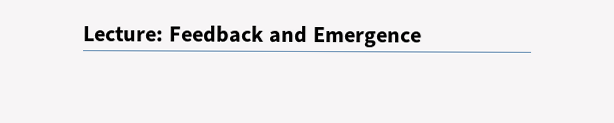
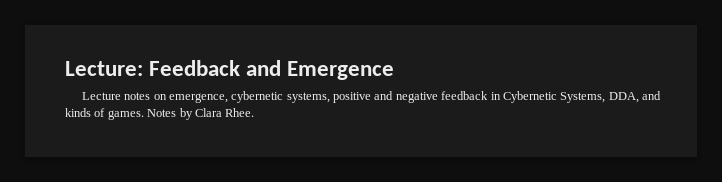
+ Lecture notes on emergence, cybernetic systems, positive and negative feedback in Cybernetic Systems, DDA, and kinds of games. Notes by Clara Rhee.

